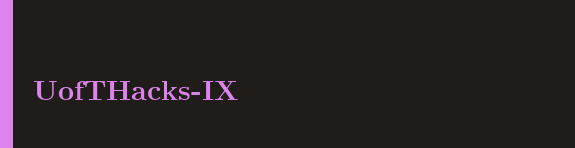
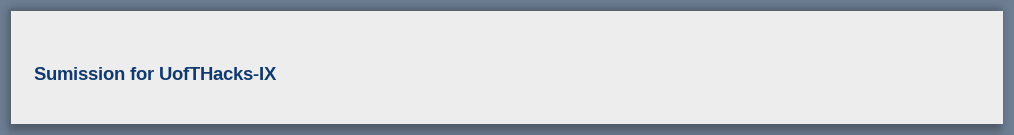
- UofTHacks-IX
+ Sumission for UofTHacks-IX

